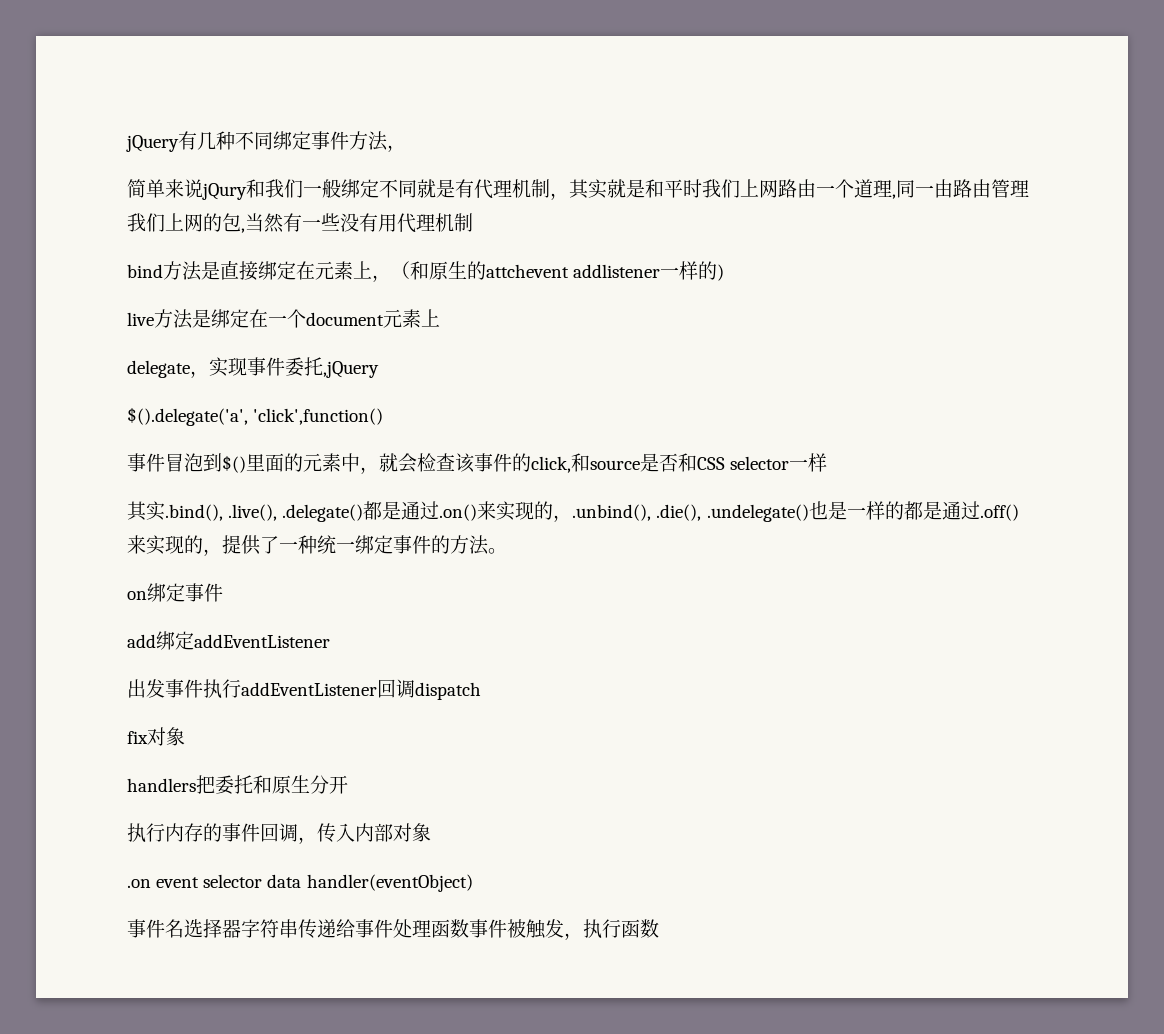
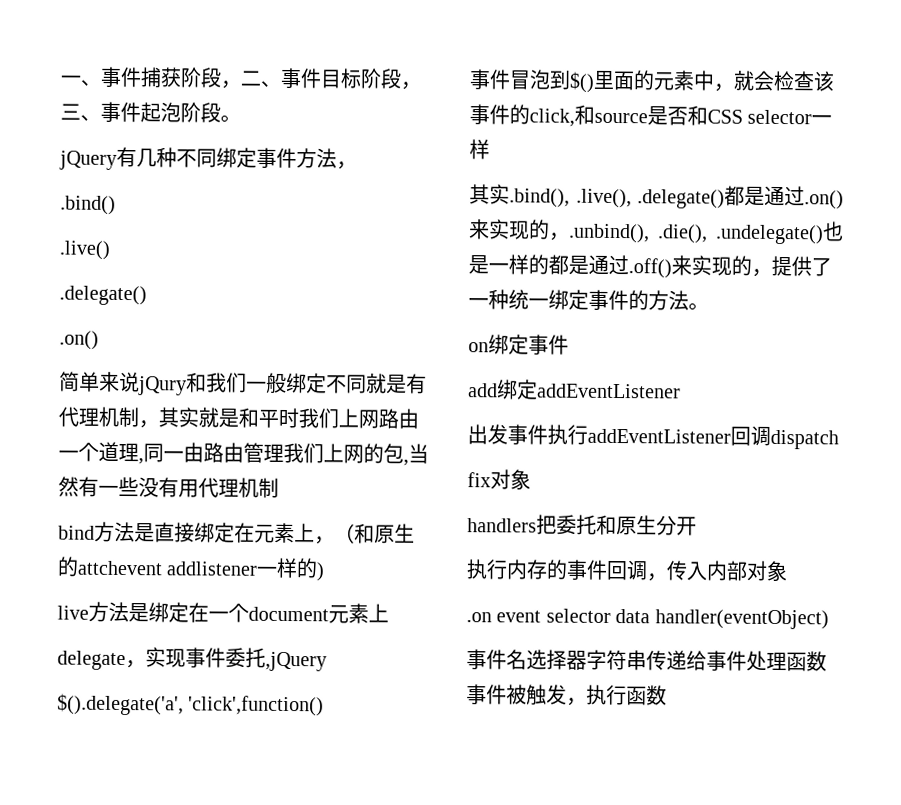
+ 一、事件捕获阶段，二、事件目标阶段，三、事件起泡阶段。
+ .bind()
+ .live()
+ .delegate()
+ .on()

